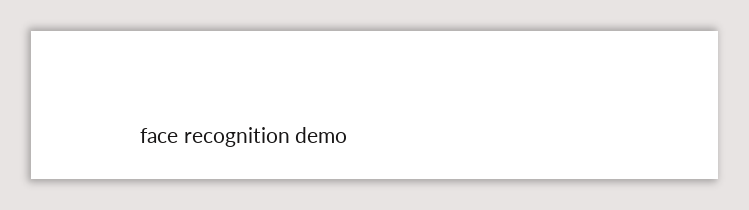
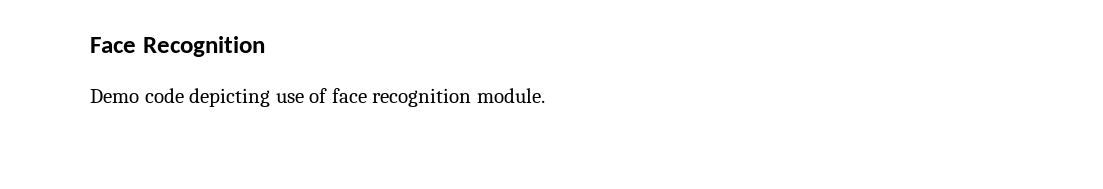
- face recognition demo
+ Face Recognition
+ Demo code depicting use of face recognition module.

